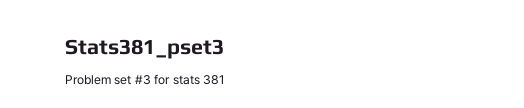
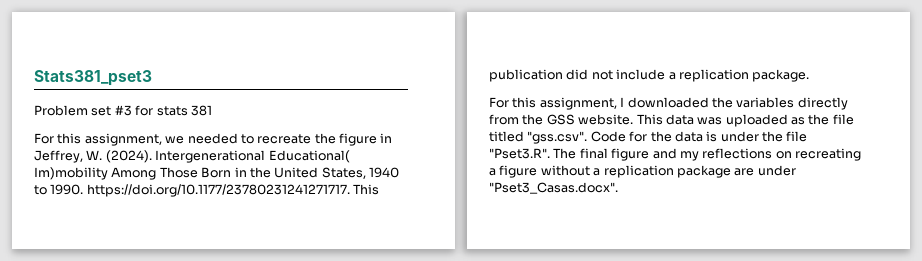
+ For this assignment, we needed to recreate the figure in Jeffrey, W. (2024). Intergenerational Educational( Im)mobility Among Those Born in the United States, 1940 to 1990. https://doi.org/10.1177/23780231241271717. This publication did not include a replication package.
+ For this assignment, I downloaded the variables directly from the GSS website. This data was uploaded as the file titled "gss.csv". Code for the data is under the file "Pset3.R". The final figure and my reflections on recreating a figure without a replication package are under "Pset3_Casas.docx".

